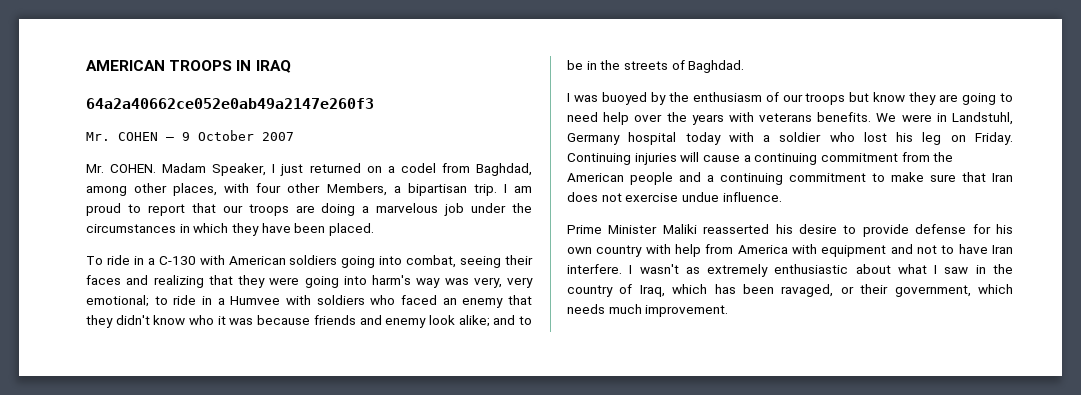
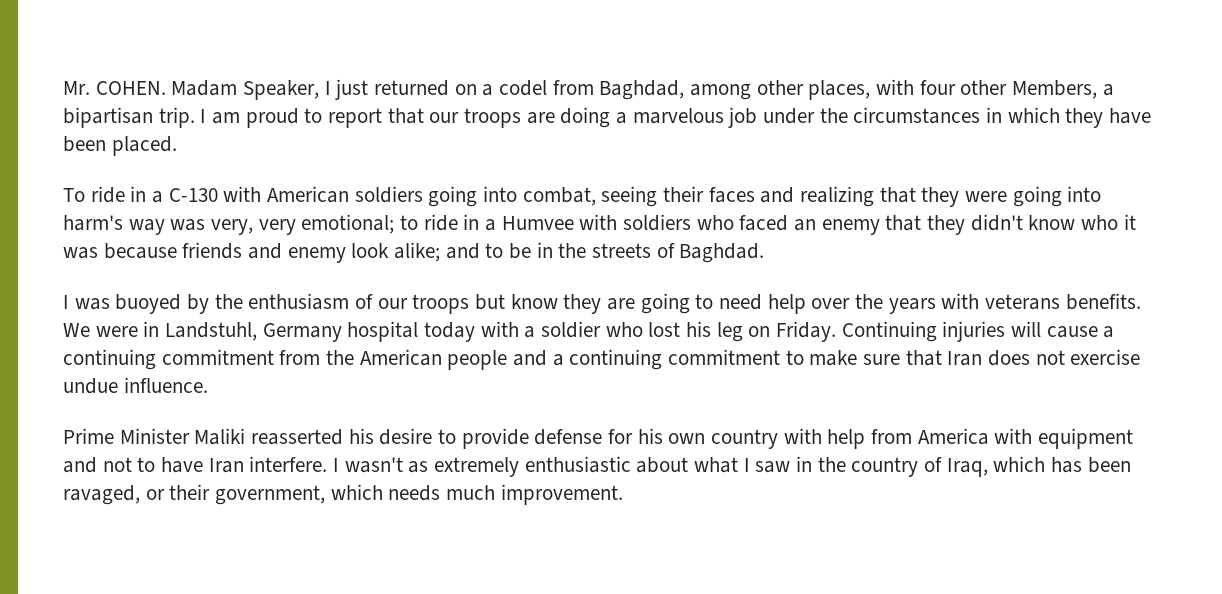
- AMERICAN TROOPS IN IRAQ
- 64a2a40662ce052e0ab49a2147e260f3
- Mr. COHEN — 9 October 2007

